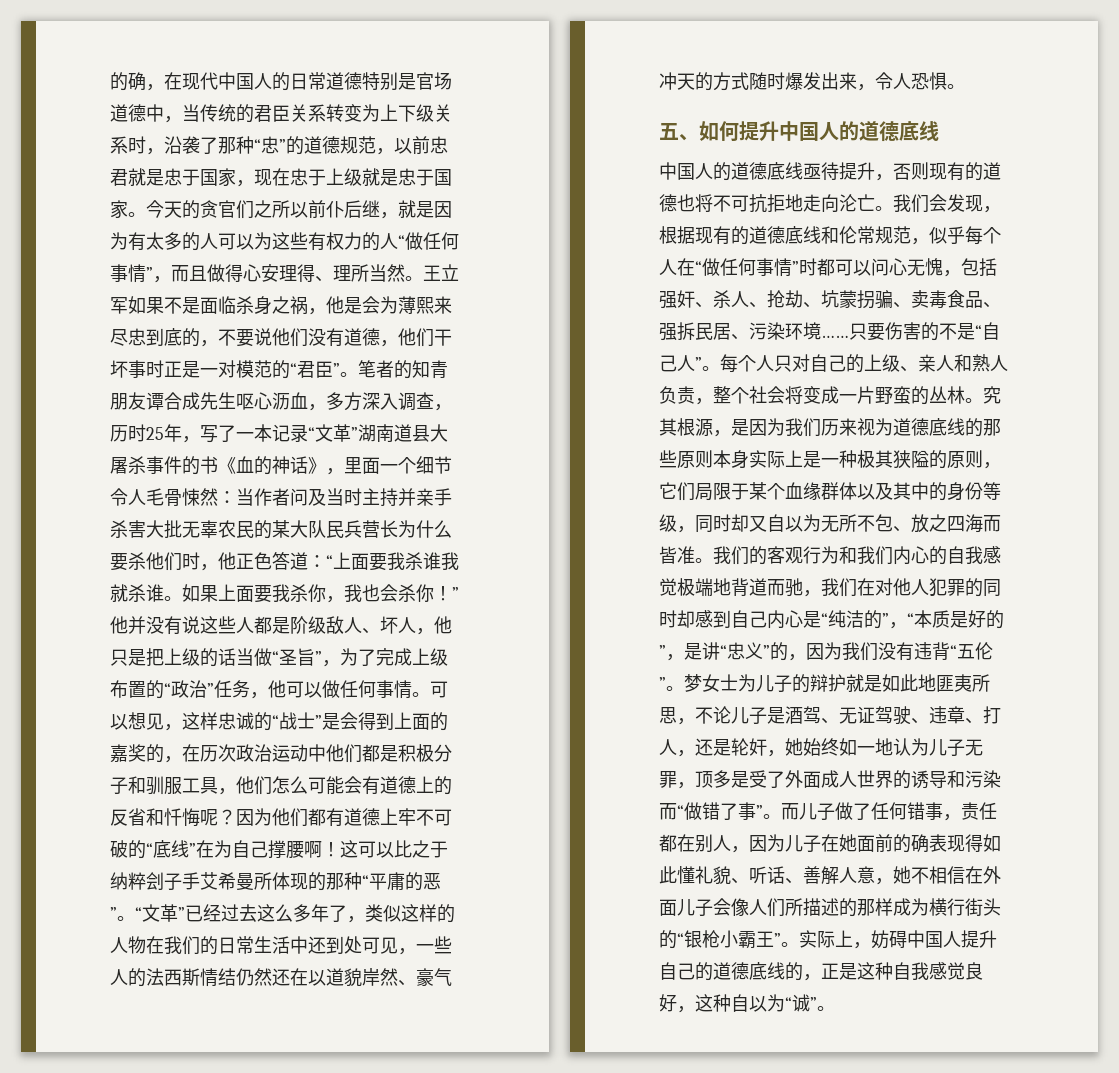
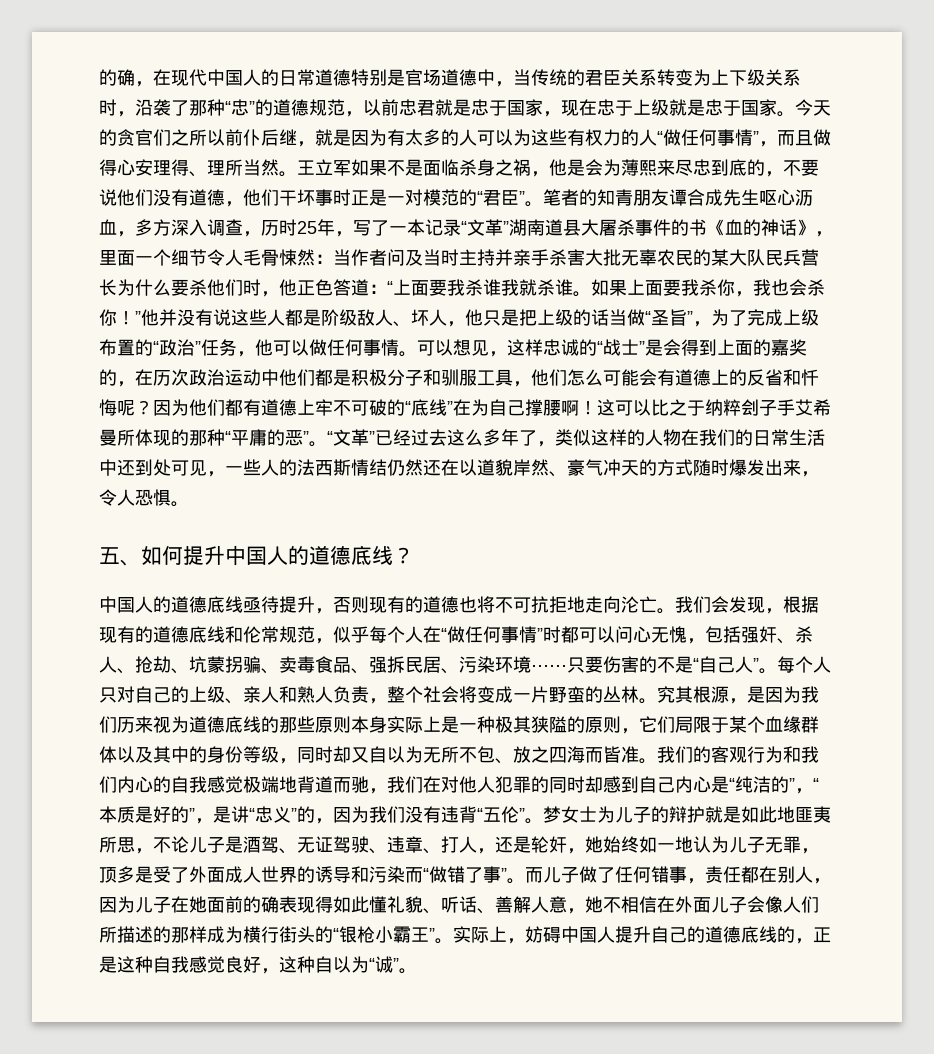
- 五、如何提升中国人的道德底线
+ 五、如何提升中国人的道德底线？
- 我们会发现，根据现有的道德底线和伦常规范，似乎每个人在“做任何事情”时都可以问心无愧，包括强奸、杀人、抢劫、坑蒙拐骗、卖毒食品、强拆民居、污染环境……只要伤害的不是“自己人”。
+ 我们会发现，根据现有的道德底线和伦常规范，似乎每个人在“做任何事情”时都可以问心无愧，包括强奸、杀人、抢劫、坑蒙拐骗、卖毒食品、强拆民居、污染环境⋯⋯只要伤害的不是“自己人”。

